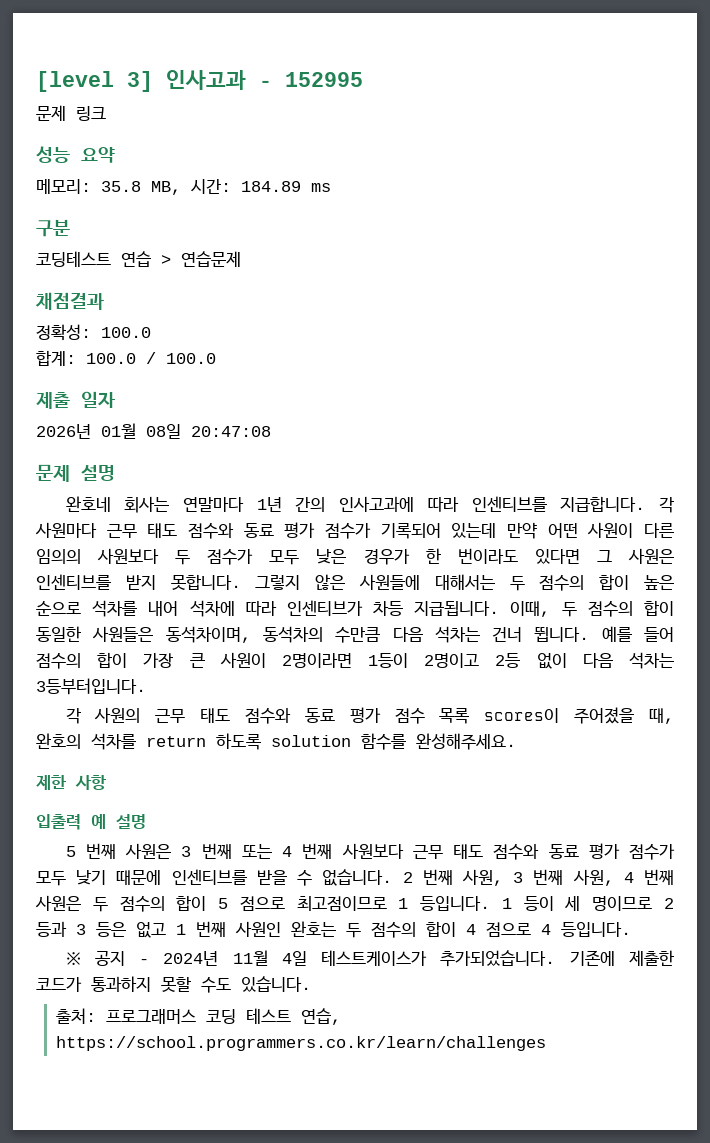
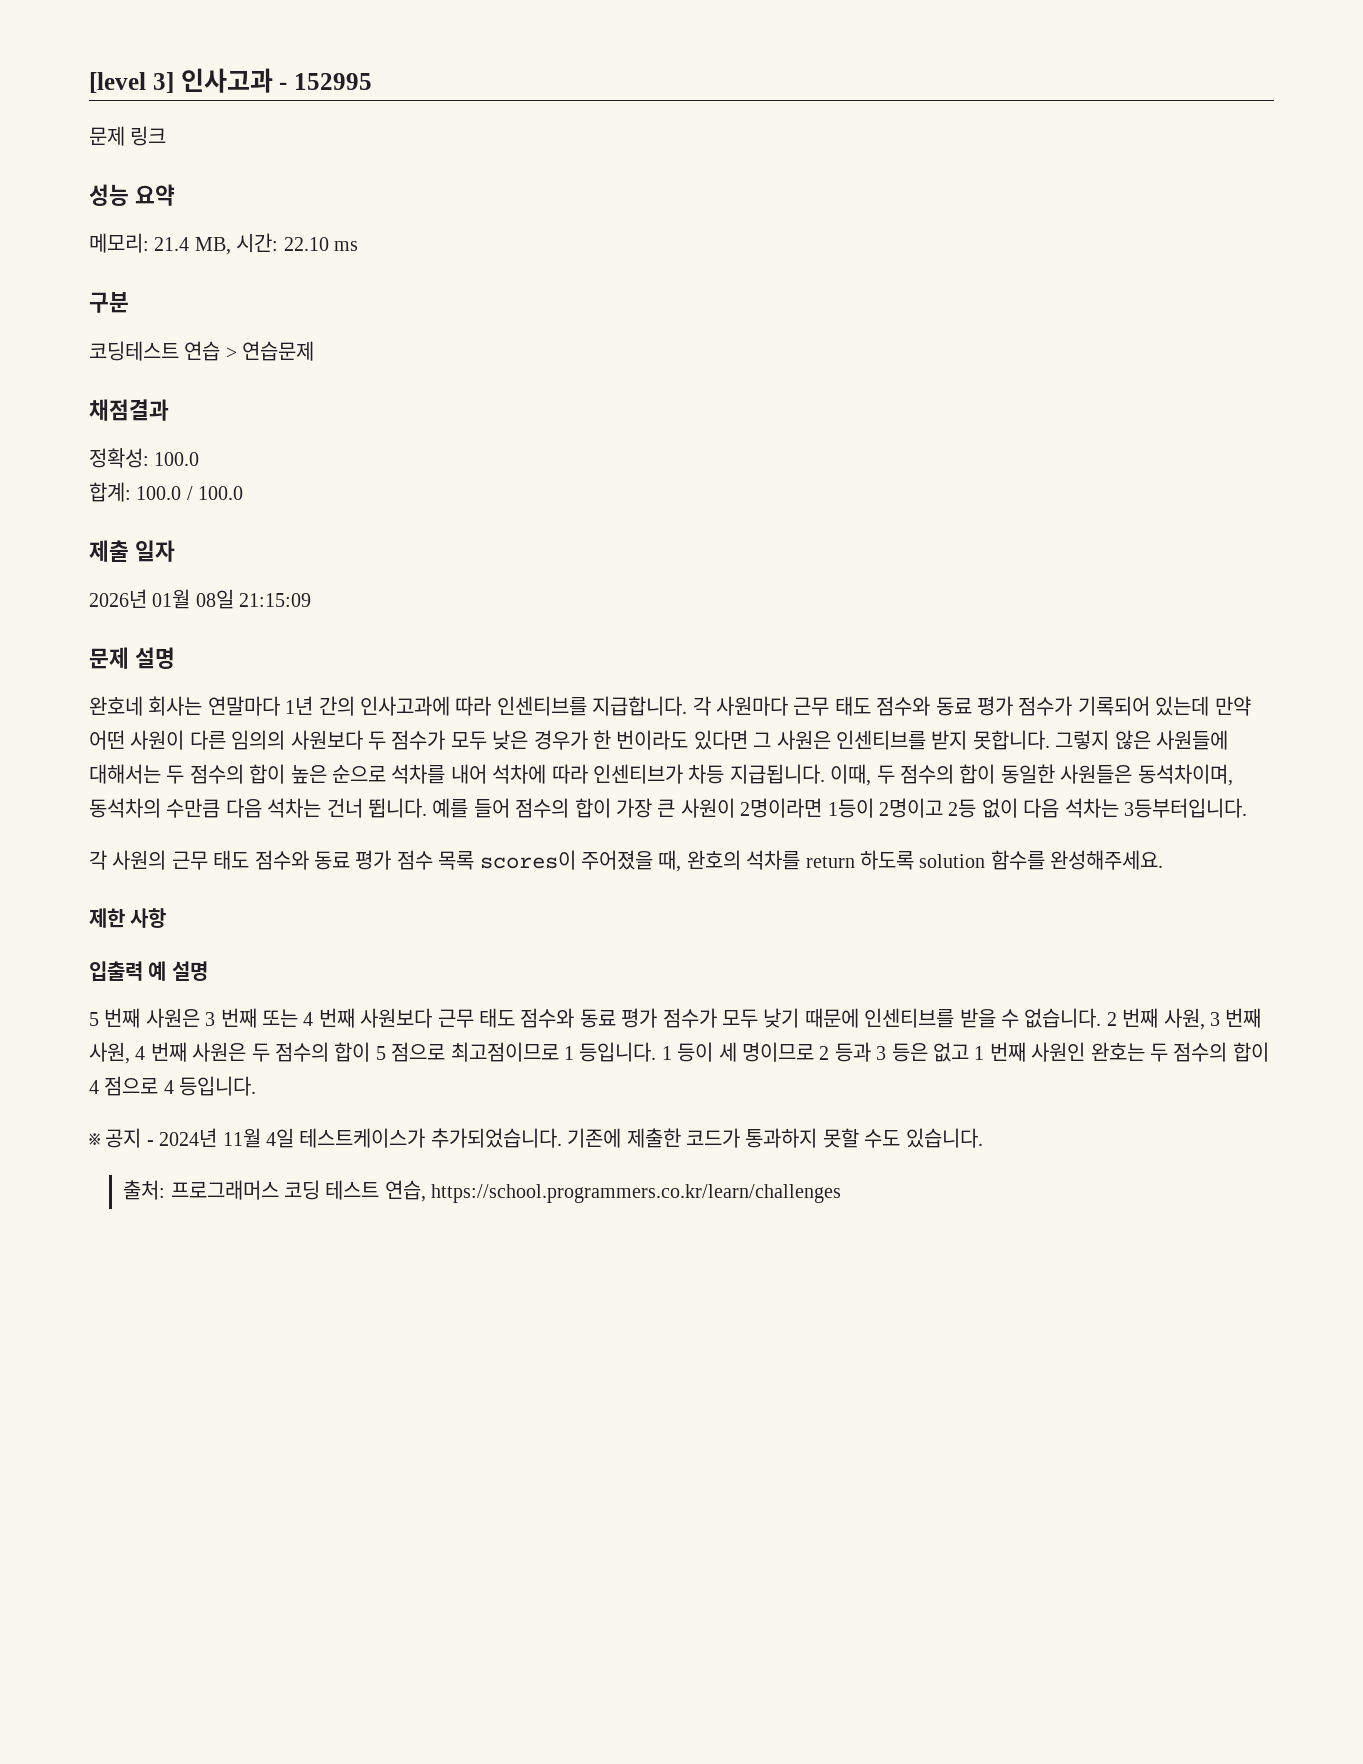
- 메모리: 35.8 MB, 시간: 184.89 ms
+ 메모리: 21.4 MB, 시간: 22.10 ms
- 2026년 01월 08일 20:47:08
+ 2026년 01월 08일 21:15:09

